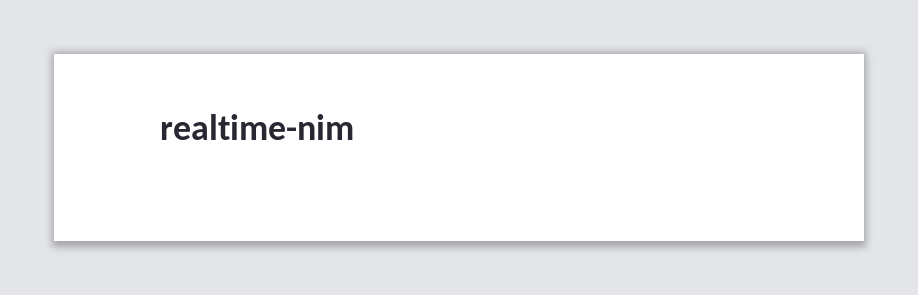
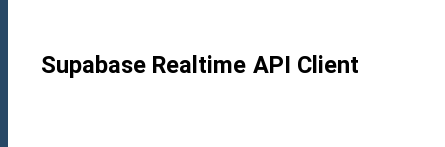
- realtime-nim
+ Supabase Realtime API Client

